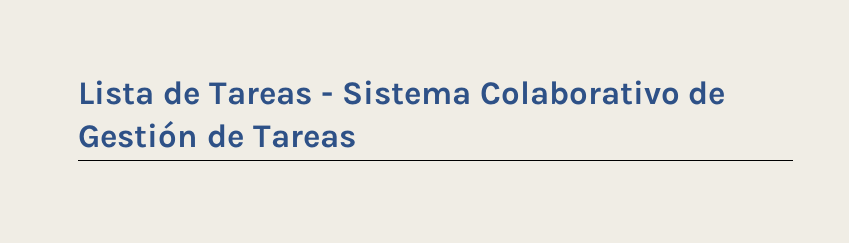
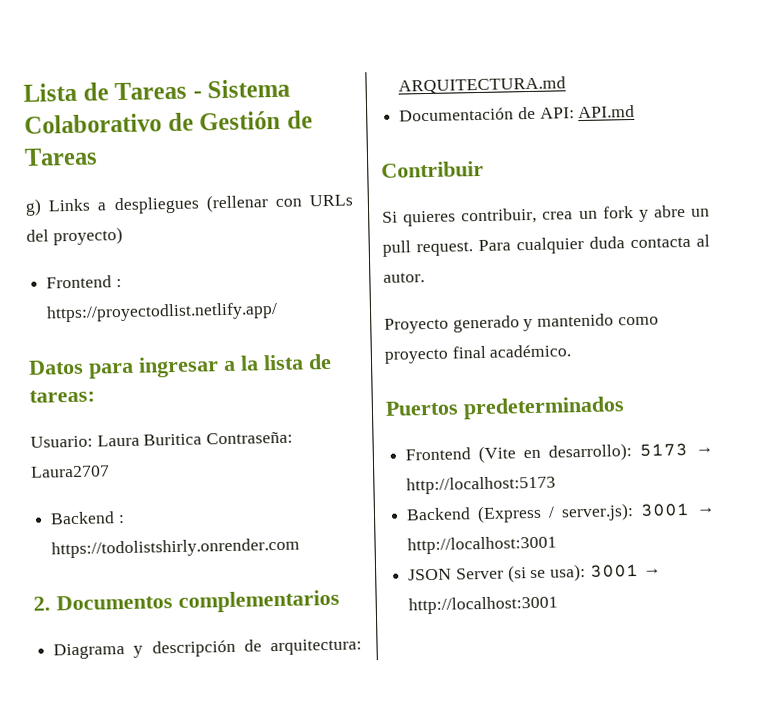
+ g) Links a despliegues (rellenar con URLs del proyecto)
+ Frontend : https://proyectodlist.netlify.app/
+ Datos para ingresar a la lista de tareas:
+ Usuario: Laura Buritica Contraseña: Laura2707
+ Backend : https://todolistshirly.onrender.com
+ 2. Documentos complementarios
+ Diagrama y descripción de arquitectura: ARQUITECTURA.md
+ Documentación de API: API.md
+ Contribuir
+ Si quieres contribuir, crea un fork y abre un pull request. Para cualquier duda contacta al autor.
+ Proyecto generado y mantenido como proyecto final académico.
+ Puertos predeterminados
+ Frontend (Vite en desarrollo): 5173 → http://localhost:5173
+ Backend (Express / server.js): 3001 → http://localhost:3001
+ JSON Server (si se usa): 3001 → http://localhost:3001

